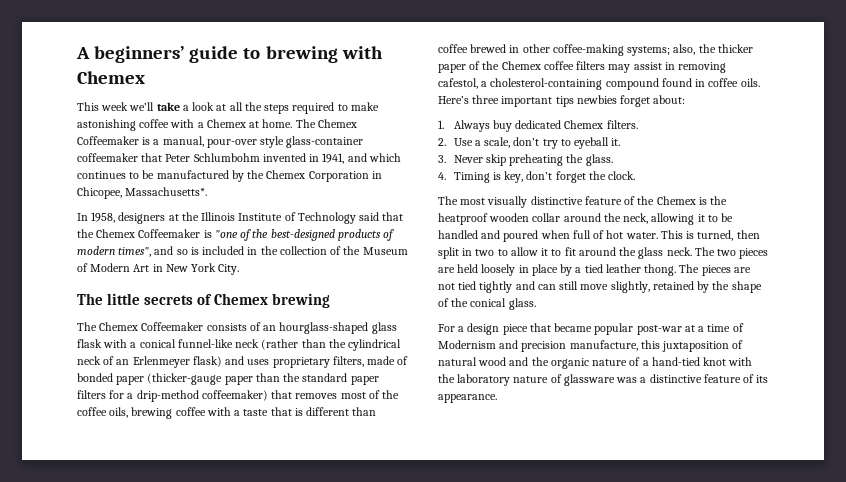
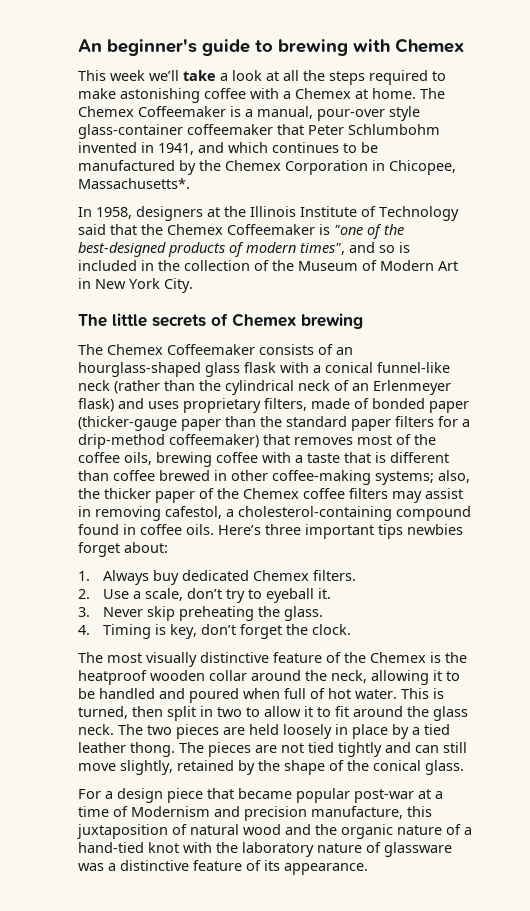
- A beginners’ guide to brewing with Chemex
+ An beginner's guide to brewing with Chemex

